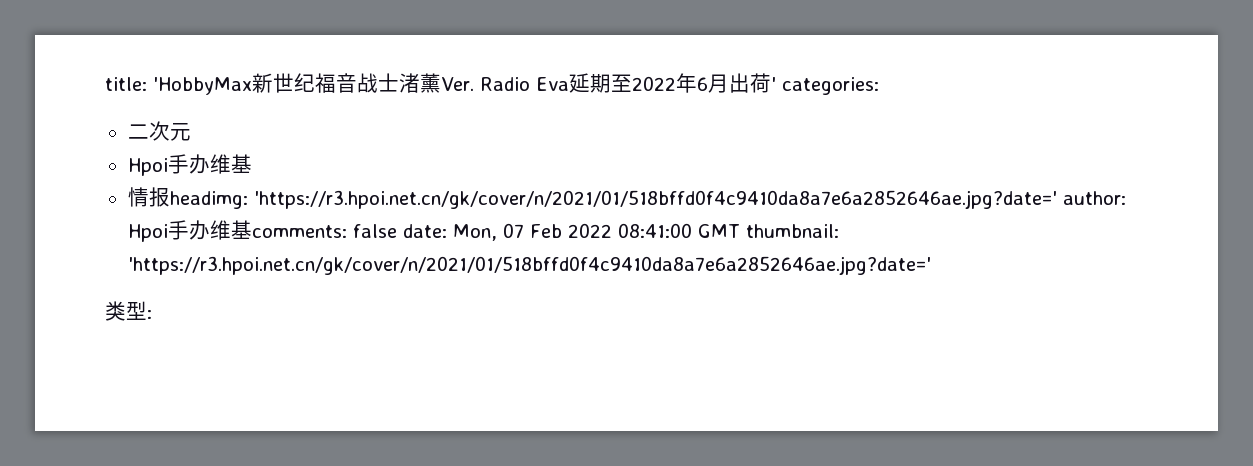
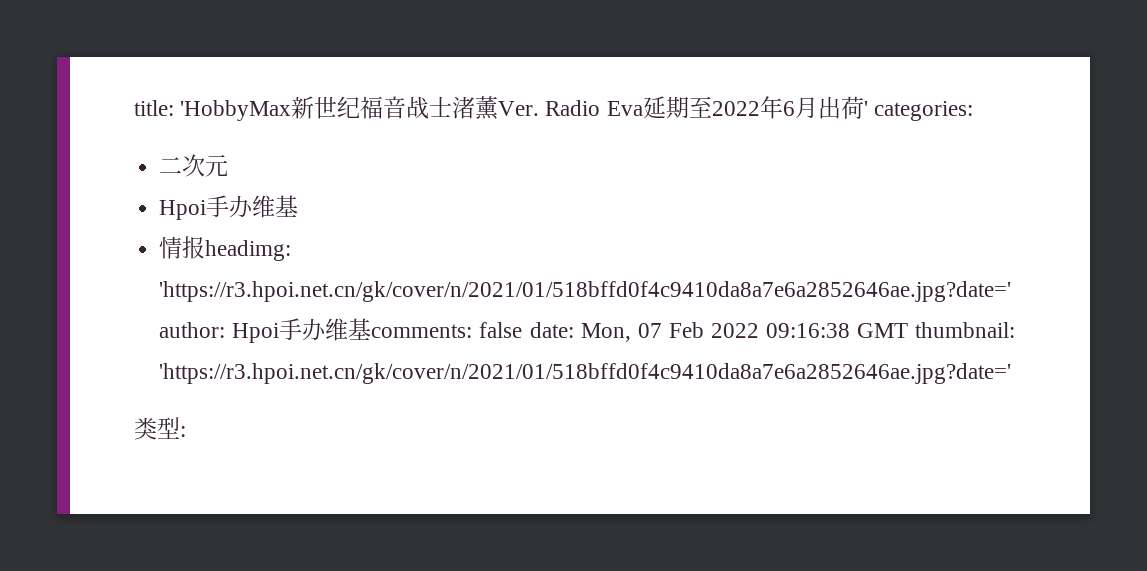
- 情报headimg: 'https://r3.hpoi.net.cn/gk/cover/n/2021/01/518bffd0f4c9410da8a7e6a2852646ae.jpg?date=' author: Hpoi手办维基comments: false date: Mon, 07 Feb 2022 08:41:00 GMT thumbnail: 'https://r3.hpoi.net.cn/gk/cover/n/2021/01/518bffd0f4c9410da8a7e6a2852646ae.jpg?date='
+ 情报headimg: 'https://r3.hpoi.net.cn/gk/cover/n/2021/01/518bffd0f4c9410da8a7e6a2852646ae.jpg?date=' author: Hpoi手办维基comments: false date: Mon, 07 Feb 2022 09:16:38 GMT thumbnail: 'https://r3.hpoi.net.cn/gk/cover/n/2021/01/518bffd0f4c9410da8a7e6a2852646ae.jpg?date='

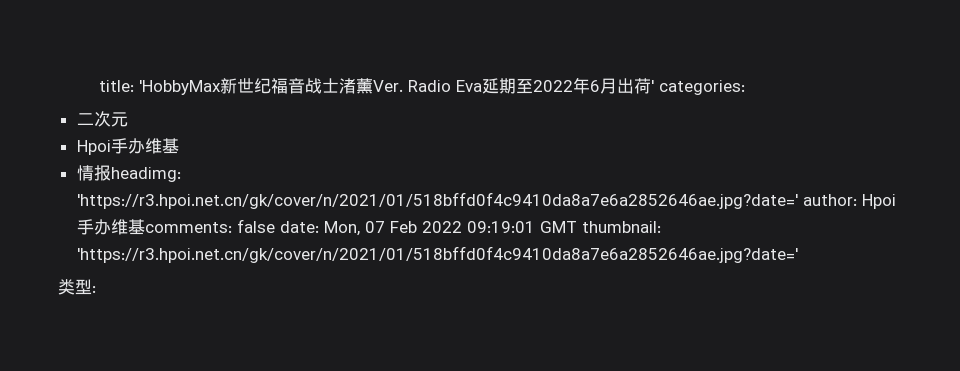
- 情报headimg: 'https://r3.hpoi.net.cn/gk/cover/n/2021/01/518bffd0f4c9410da8a7e6a2852646ae.jpg?date=' author: Hpoi手办维基comments: false date: Mon, 07 Feb 2022 09:16:38 GMT thumbnail: 'https://r3.hpoi.net.cn/gk/cover/n/2021/01/518bffd0f4c9410da8a7e6a2852646ae.jpg?date='
+ 情报headimg: 'https://r3.hpoi.net.cn/gk/cover/n/2021/01/518bffd0f4c9410da8a7e6a2852646ae.jpg?date=' author: Hpoi手办维基comments: false date: Mon, 07 Feb 2022 09:19:01 GMT thumbnail: 'https://r3.hpoi.net.cn/gk/cover/n/2021/01/518bffd0f4c9410da8a7e6a2852646ae.jpg?date='

